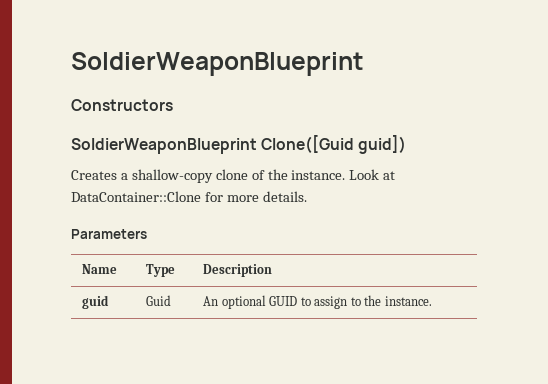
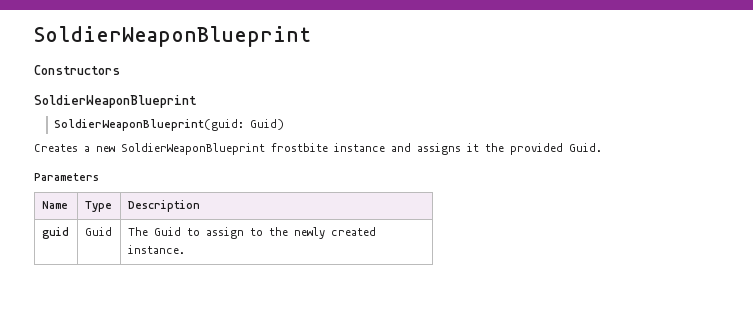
  Constructors
- SoldierWeaponBlueprint Clone([Guid guid])
+ SoldierWeaponBlueprint
+ SoldierWeaponBlueprint(guid: Guid)
- Creates a shallow-copy clone of the instance. Look at DataContainer::Clone for more details.
+ Creates a new SoldierWeaponBlueprint frostbite instance and assigns it the provided Guid.
- guid | Guid | An optional GUID to assign to the instance.
+ guid | Guid | The Guid to assign to the newly created instance.

